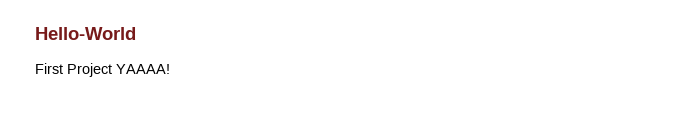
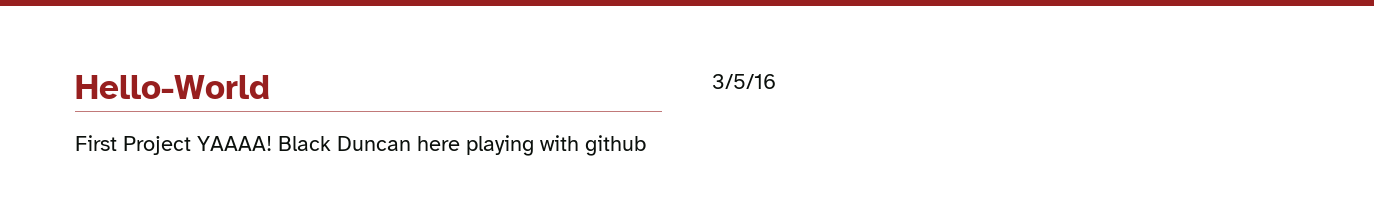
+ Black Duncan here playing with github 3/5/16

